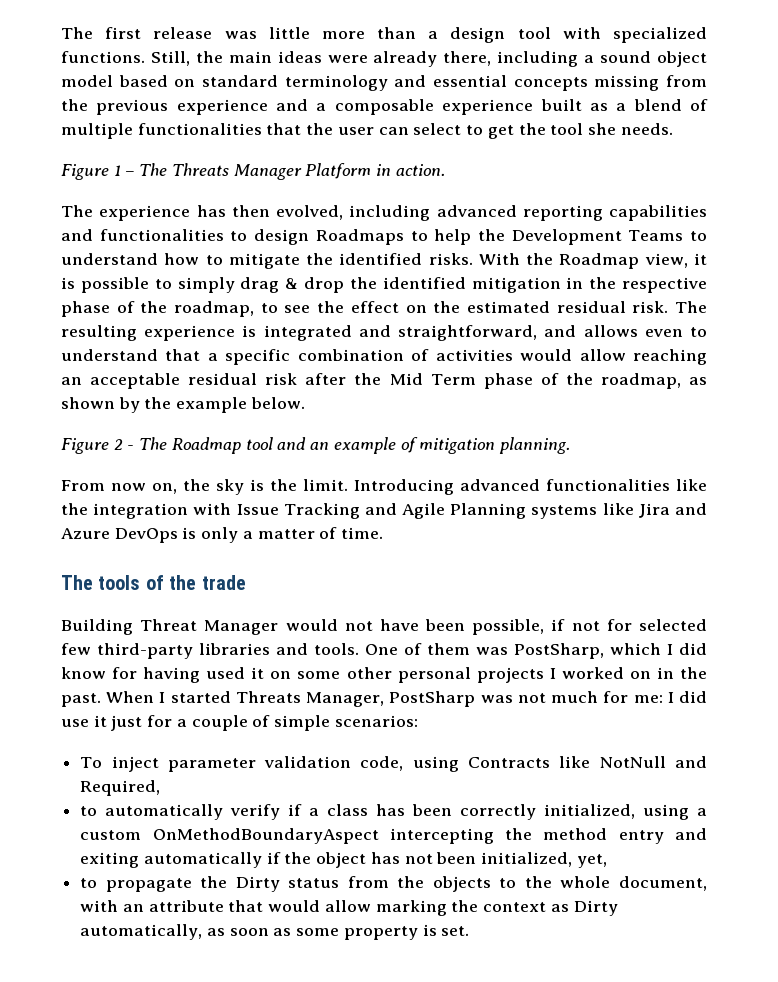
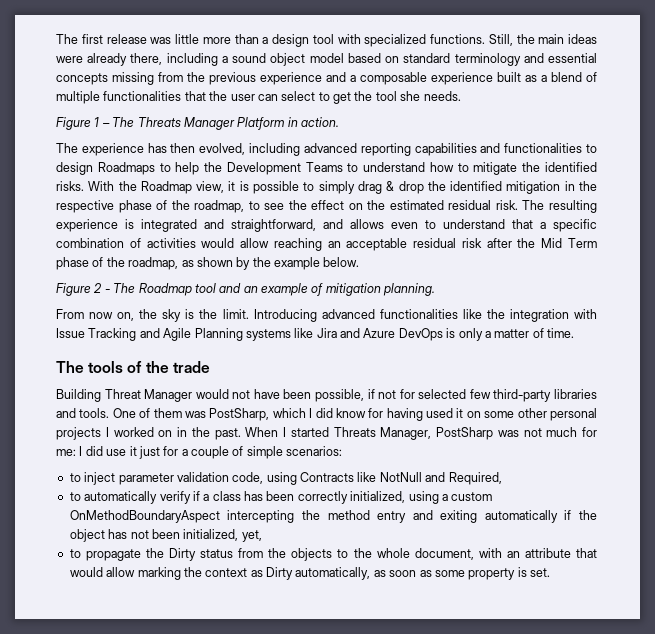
- To inject parameter validation code, using Contracts like NotNull and Required,
+ to inject parameter validation code, using Contracts like NotNull and Required,

